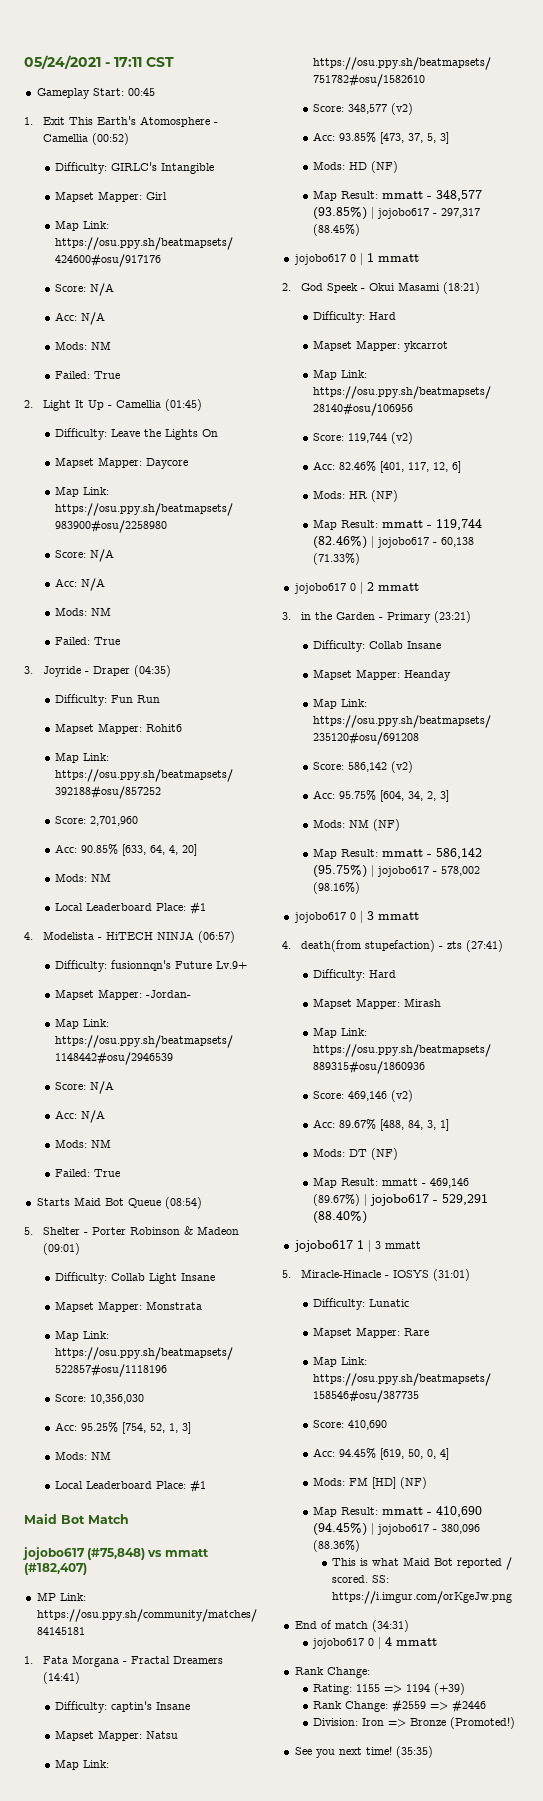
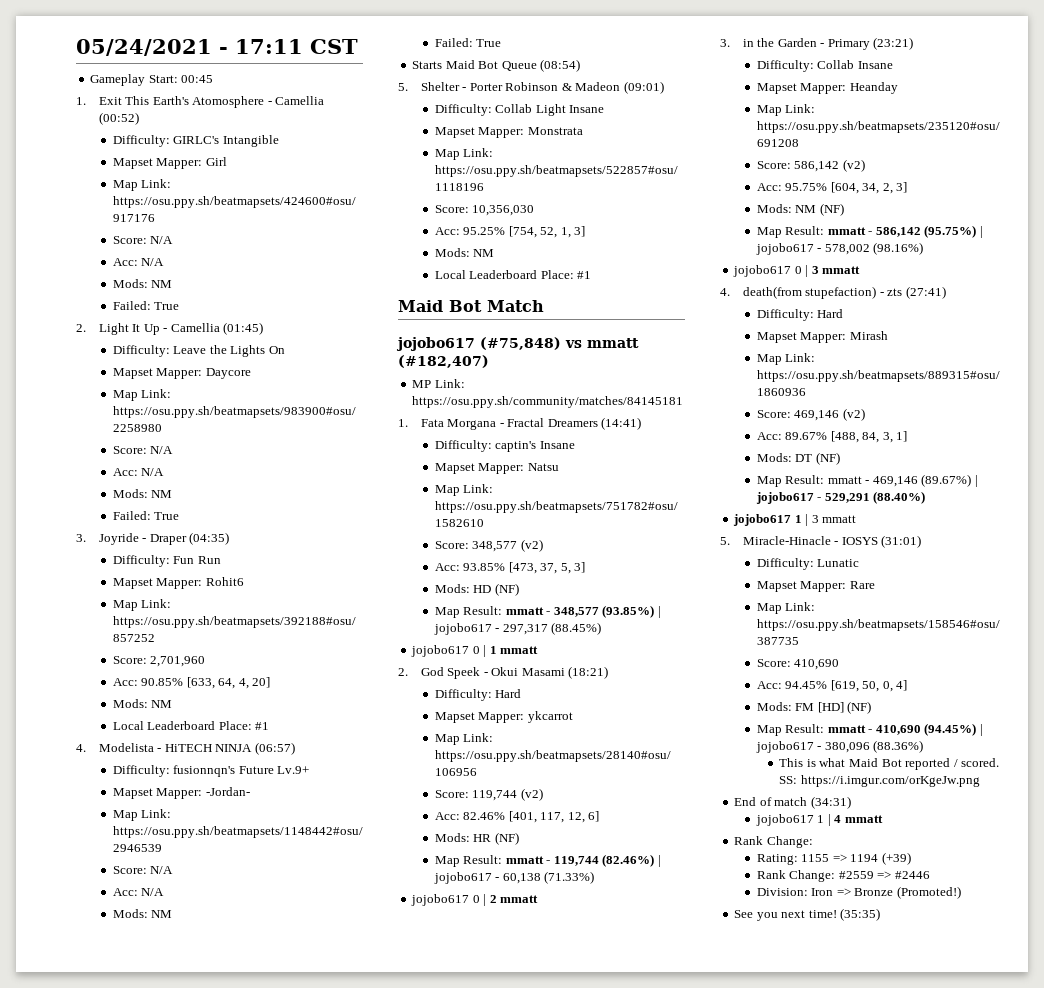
- jojobo617 0 | 4 mmatt
+ jojobo617 1 | 4 mmatt

